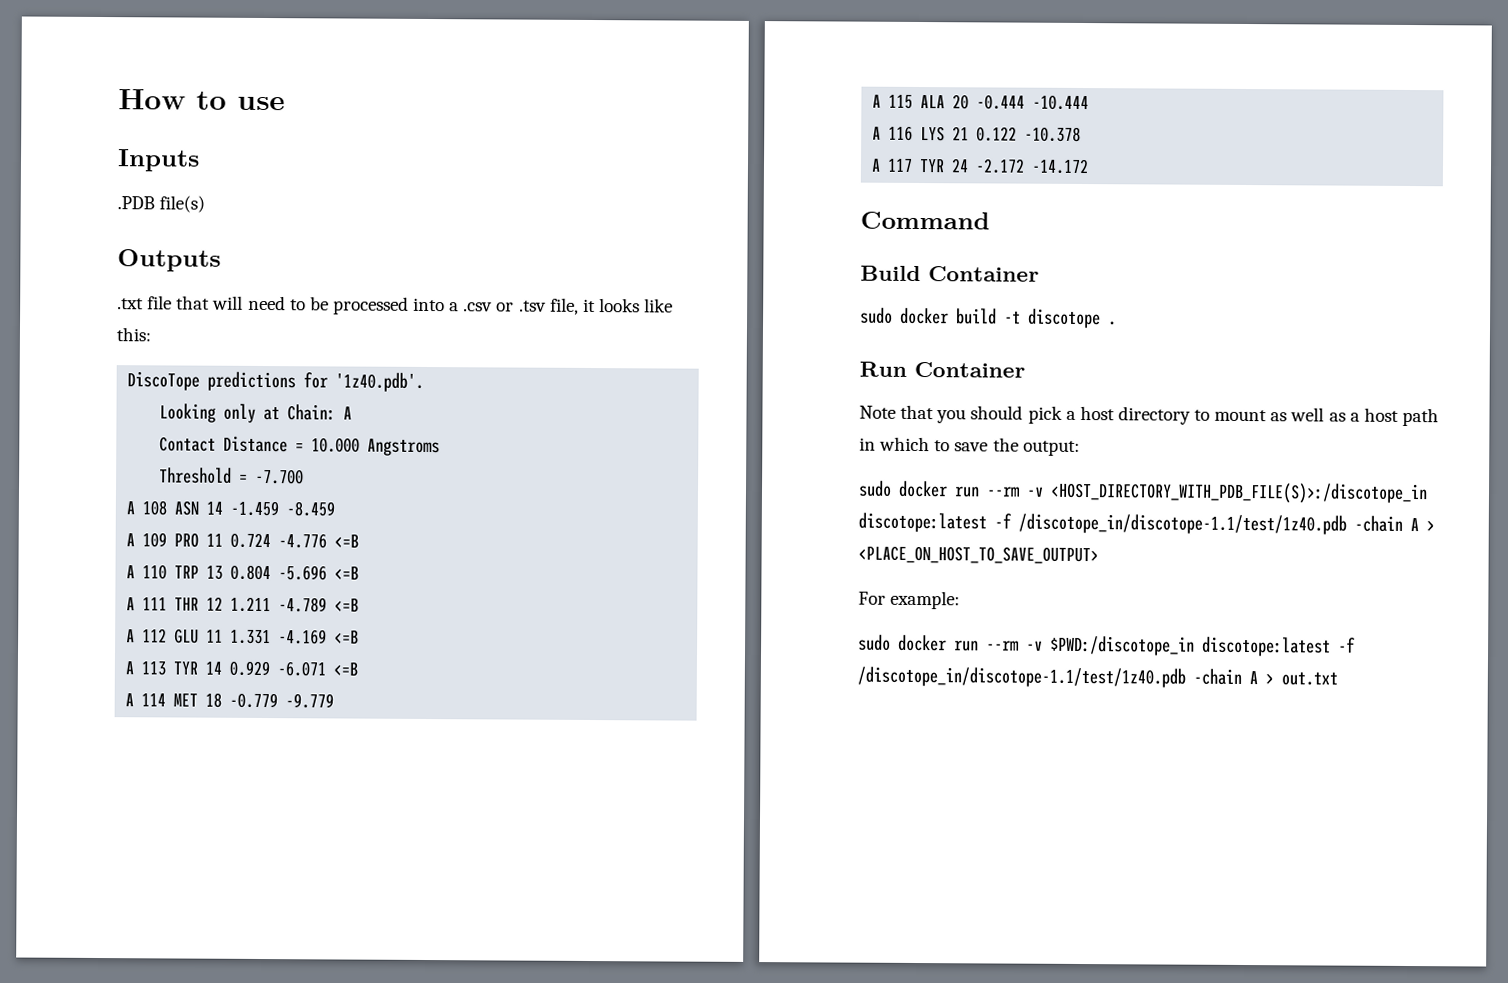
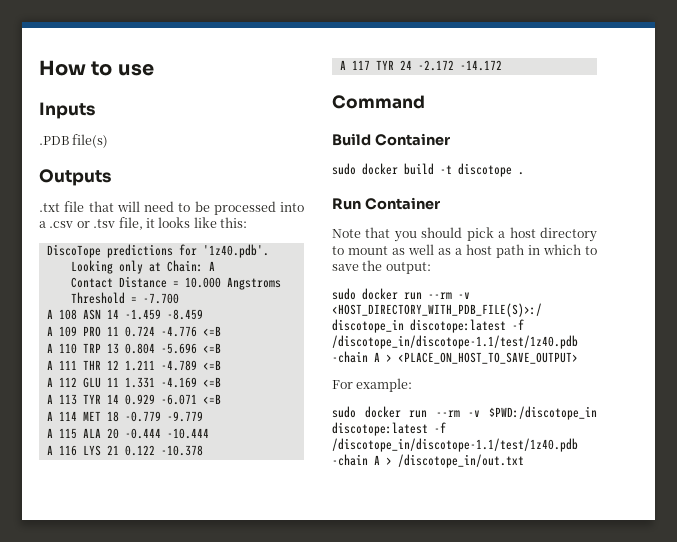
- sudo docker run --rm -v $PWD:/discotope_in discotope:latest -f /discotope_in/discotope-1.1/test/1z40.pdb -chain A > out.txt
+ sudo docker run --rm -v $PWD:/discotope_in discotope:latest -f /discotope_in/discotope-1.1/test/1z40.pdb -chain A > /discotope_in/out.txt

